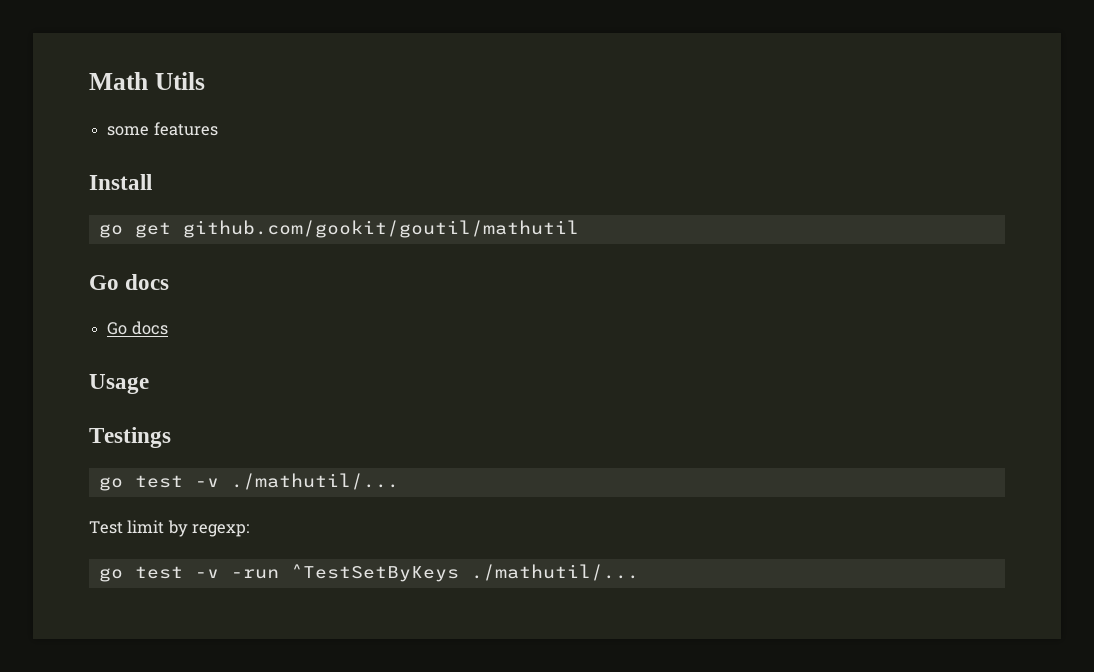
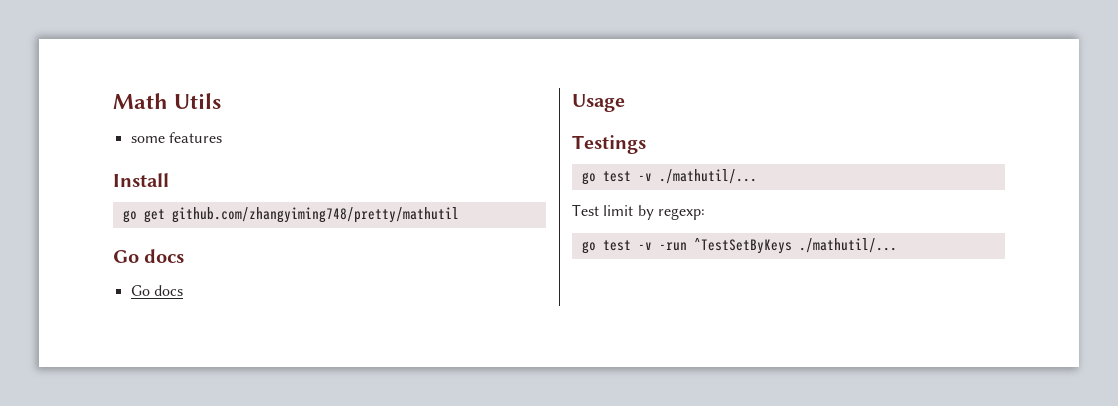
- go get github.com/gookit/goutil/mathutil
+ go get github.com/zhangyiming748/pretty/mathutil

